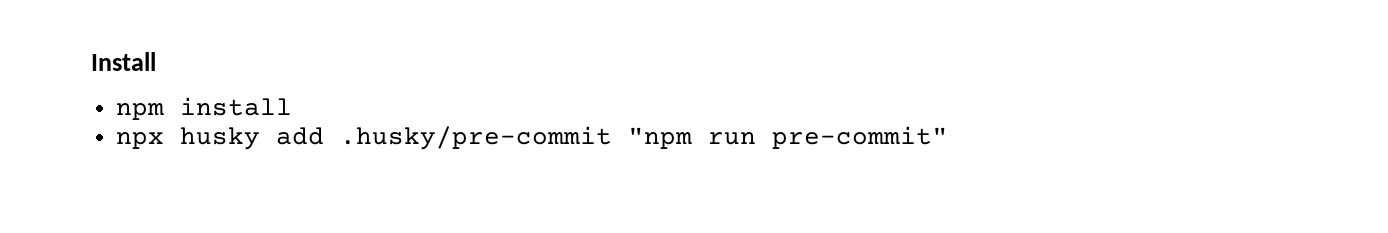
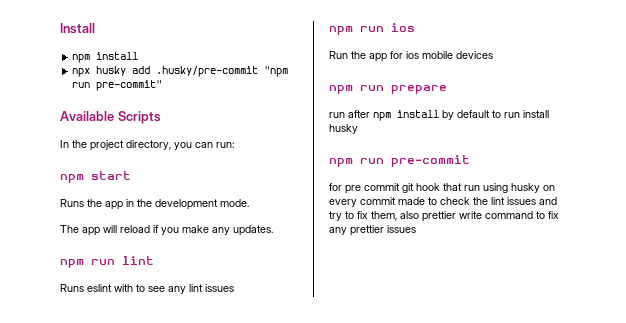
+ Available Scripts
+ In the project directory, you can run:
+ npm start
+ Runs the app in the development mode.
+ The app will reload if you make any updates.
+ npm run lint
+ Runs eslint with to see any lint issues
+ npm run ios
+ Run the app for ios mobile devices
+ npm run prepare
+ run after npm install by default to run install husky
+ npm run pre-commit
+ for pre commit git hook that run using husky on every commit made to check the lint issues and try to fix them, also prettier write command to fix any prettier issues

